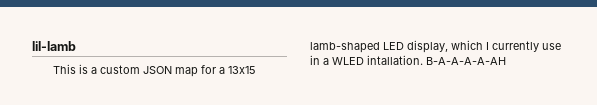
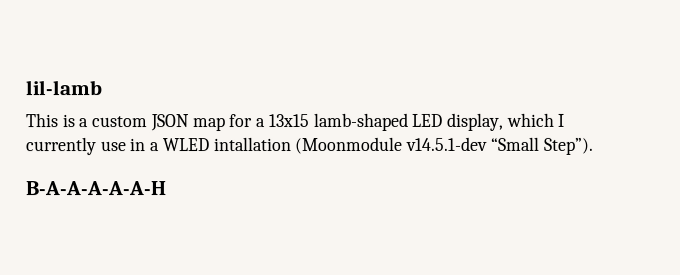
- This is a custom JSON map for a 13x15 lamb-shaped LED display, which I currently use in a WLED intallation. B-A-A-A-A-AH
+ This is a custom JSON map for a 13x15 lamb-shaped LED display, which I currently use in a WLED intallation (Moonmodule v14.5.1-dev “Small Step”).
+ B-A-A-A-A-A-H

